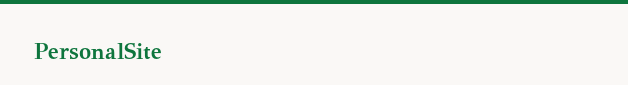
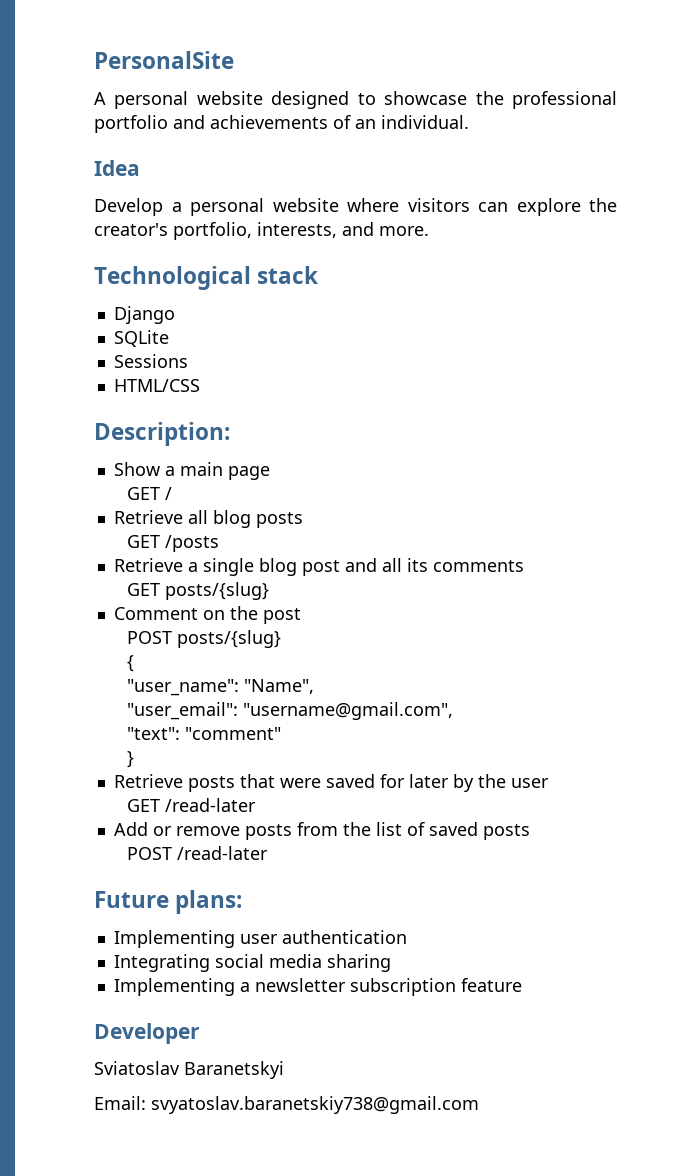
+ A personal website designed to showcase the professional portfolio and achievements of an individual.
+ Idea
+ Develop a personal website where visitors can explore the creator's portfolio, interests, and more.
+ Technological stack
+ Django
+ SQLite
+ Sessions
+ HTML/CSS
+ Description:
+ Show a main page
+ GET /
+ Retrieve all blog posts
+ GET /posts
+ Retrieve a single blog post and all its comments
+ GET posts/{slug}
+ Comment on the post
+ POST posts/{slug}
+ {
+ "user_name": "Name",
+ "user_email": "username@gmail.com",
+ "text": "comment"
+ }
+ Retrieve posts that were saved for later by the user
+ GET /read-later
+ Add or remove posts from the list of saved posts
+ POST /read-later
+ Future plans:
+ Implementing user authentication
+ Integrating social media sharing
+ Implementing a newsletter subscription feature
+ Developer
+ Sviatoslav Baranetskyi
+ Email: svyatoslav.baranetskiy738@gmail.com

